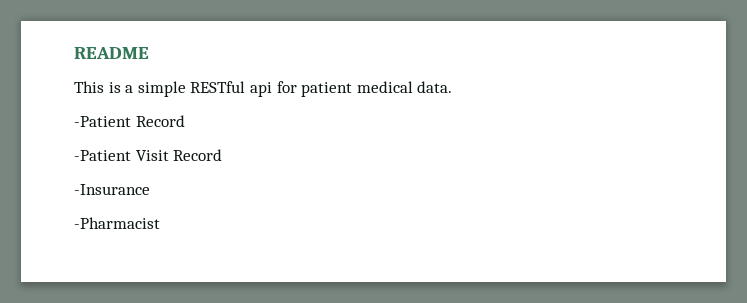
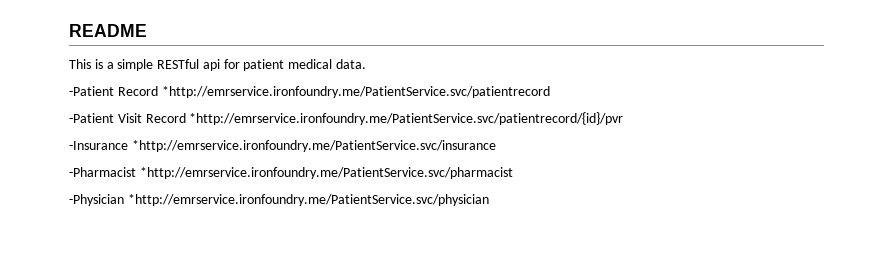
- -Patient Record
+ -Patient Record *http://emrservice.ironfoundry.me/PatientService.svc/patientrecord
- -Patient Visit Record
+ -Patient Visit Record *http://emrservice.ironfoundry.me/PatientService.svc/patientrecord/{id}/pvr
- -Insurance
+ -Insurance *http://emrservice.ironfoundry.me/PatientService.svc/insurance
- -Pharmacist
+ -Pharmacist *http://emrservice.ironfoundry.me/PatientService.svc/pharmacist
+ -Physician *http://emrservice.ironfoundry.me/PatientService.svc/physician

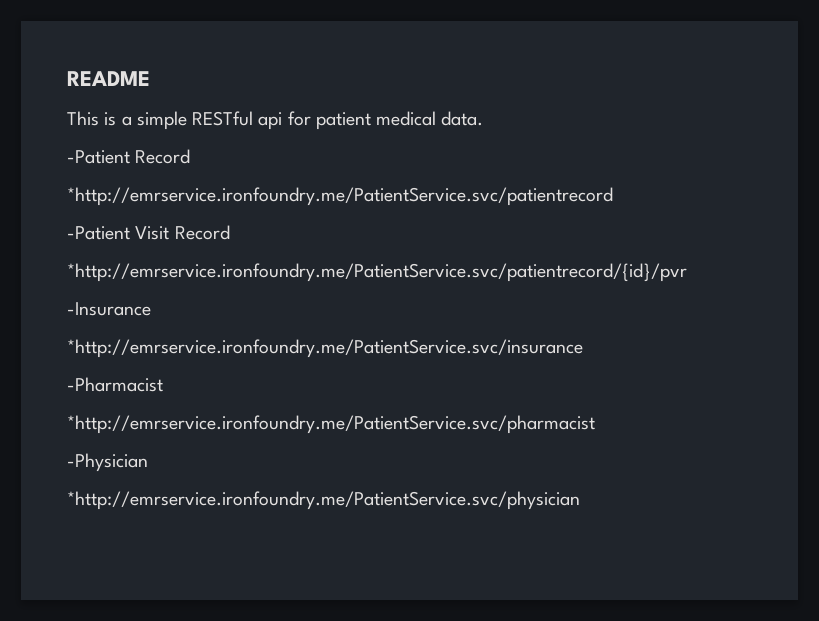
- -Patient Record *http://emrservice.ironfoundry.me/PatientService.svc/patientrecord
+ -Patient Record
+ *http://emrservice.ironfoundry.me/PatientService.svc/patientrecord
- -Patient Visit Record *http://emrservice.ironfoundry.me/PatientService.svc/patientrecord/{id}/pvr
+ -Patient Visit Record
+ *http://emrservice.ironfoundry.me/PatientService.svc/patientrecord/{id}/pvr
- -Insurance *http://emrservice.ironfoundry.me/PatientService.svc/insurance
+ -Insurance
+ *http://emrservice.ironfoundry.me/PatientService.svc/insurance
- -Pharmacist *http://emrservice.ironfoundry.me/PatientService.svc/pharmacist
+ -Pharmacist
+ *http://emrservice.ironfoundry.me/PatientService.svc/pharmacist
- -Physician *http://emrservice.ironfoundry.me/PatientService.svc/physician
+ -Physician
+ *http://emrservice.ironfoundry.me/PatientService.svc/physician

